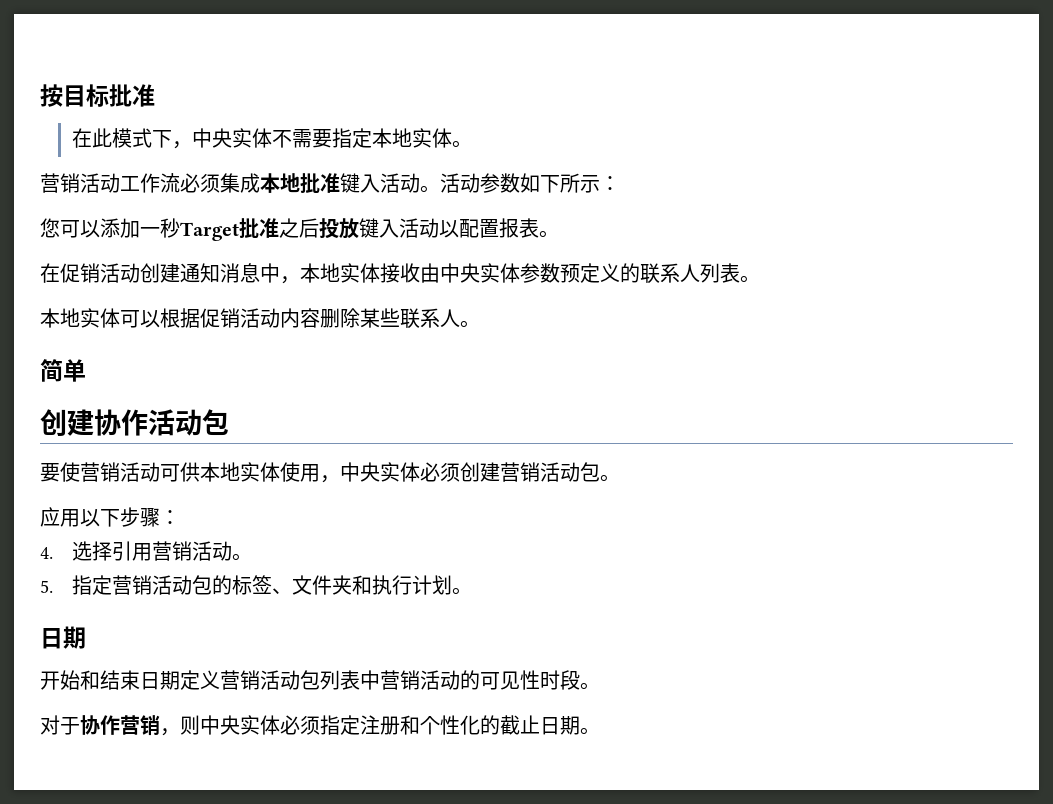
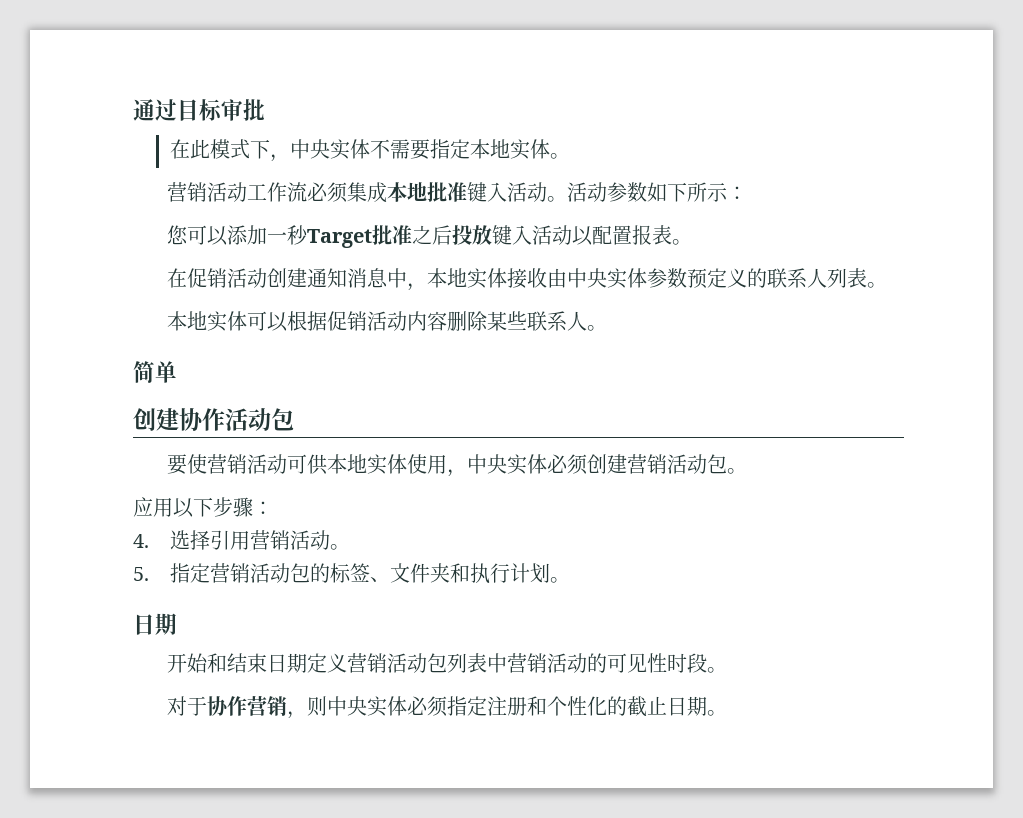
- 按目标批准
+ 通过目标审批

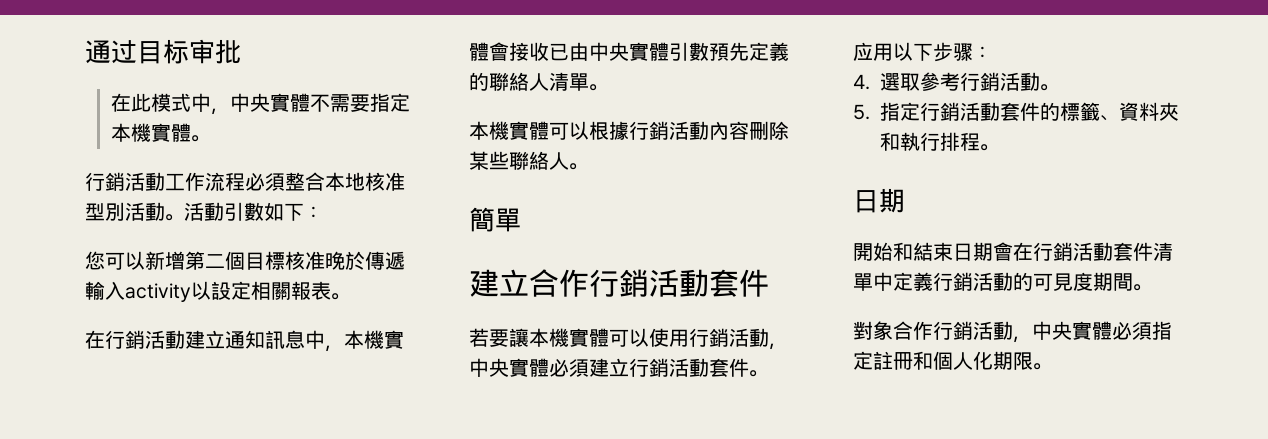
- 在此模式下，中央实体不需要指定本地实体。
- 营销活动工作流必须集成本地批准键入活动。活动参数如下所示：
- 您可以添加一秒Target批准之后投放键入活动以配置报表。
- 在促销活动创建通知消息中，本地实体接收由中央实体参数预定义的联系人列表。
- 本地实体可以根据促销活动内容删除某些联系人。
- 简单
- 创建协作活动包
- 要使营销活动可供本地实体使用，中央实体必须创建营销活动包。
+ 在此模式中，中央實體不需要指定本機實體。
+ 行銷活動工作流程必須整合本地核准型別活動。活動引數如下：
+ 您可以新增第二個目標核准晚於傳遞輸入activity以設定相關報表。
+ 在行銷活動建立通知訊息中，本機實體會接收已由中央實體引數預先定義的聯絡人清單。
+ 本機實體可以根據行銷活動內容刪除某些聯絡人。
+ 簡單
+ 建立合作行銷活動套件
+ 若要讓本機實體可以使用行銷活動，中央實體必須建立行銷活動套件。
- 4.选择引用营销活动。
+ 4.選取參考行銷活動。
- 5.指定营销活动包的标签、文件夹和执行计划。
+ 5.指定行銷活動套件的標籤、資料夾和執行排程。
  日期
- 开始和结束日期定义营销活动包列表中营销活动的可见性时段。
- 对于协作营销，则中央实体必须指定注册和个性化的截止日期。
+ 開始和結束日期會在行銷活動套件清單中定義行銷活動的可見度期間。
+ 對象合作行銷活動，中央實體必須指定註冊和個人化期限。

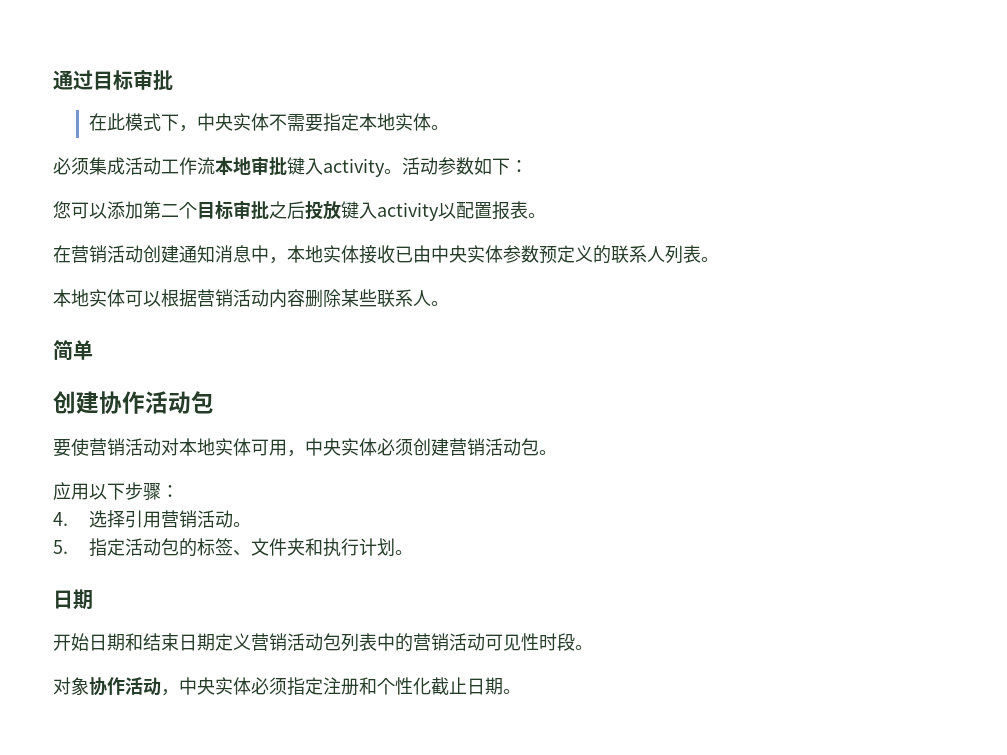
- 在此模式中，中央實體不需要指定本機實體。
- 行銷活動工作流程必須整合本地核准型別活動。活動引數如下：
- 您可以新增第二個目標核准晚於傳遞輸入activity以設定相關報表。
- 在行銷活動建立通知訊息中，本機實體會接收已由中央實體引數預先定義的聯絡人清單。
- 本機實體可以根據行銷活動內容刪除某些聯絡人。
- 簡單
- 建立合作行銷活動套件
- 若要讓本機實體可以使用行銷活動，中央實體必須建立行銷活動套件。
+ 在此模式下，中央实体不需要指定本地实体。
+ 必须集成活动工作流本地审批键入activity。活动参数如下：
+ 您可以添加第二个目标审批之后投放键入activity以配置报表。
+ 在营销活动创建通知消息中，本地实体接收已由中央实体参数预定义的联系人列表。
+ 本地实体可以根据营销活动内容删除某些联系人。
+ 简单
+ 创建协作活动包
+ 要使营销活动对本地实体可用，中央实体必须创建营销活动包。
- 4.選取參考行銷活動。
+ 4.选择引用营销活动。
- 5.指定行銷活動套件的標籤、資料夾和執行排程。
+ 5.指定活动包的标签、文件夹和执行计划。
  日期
- 開始和結束日期會在行銷活動套件清單中定義行銷活動的可見度期間。
- 對象合作行銷活動，中央實體必須指定註冊和個人化期限。
+ 开始日期和结束日期定义营销活动包列表中的营销活动可见性时段。
+ 对象协作活动，中央实体必须指定注册和个性化截止日期。

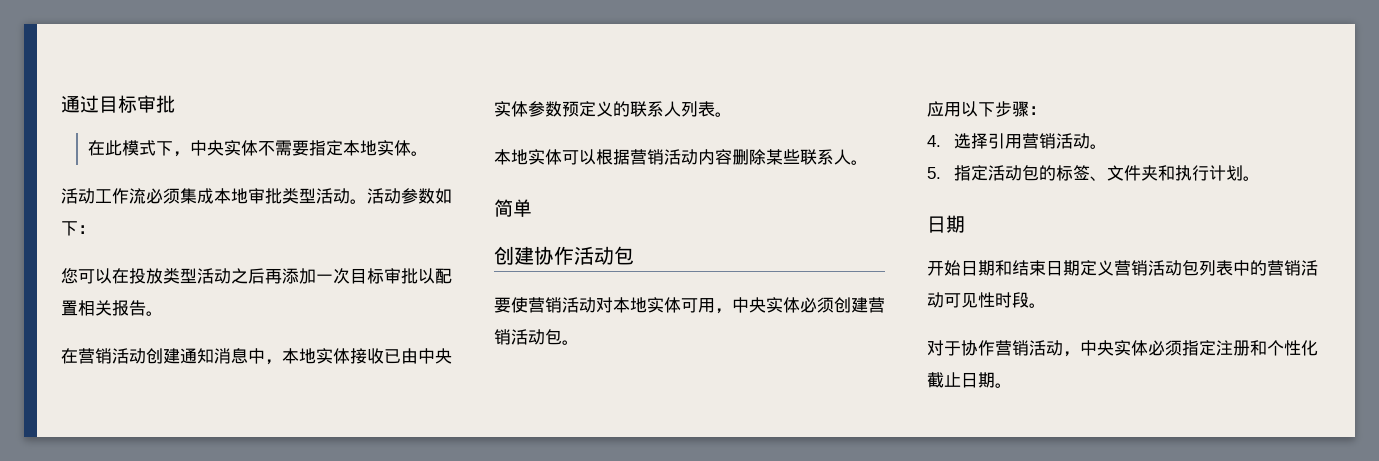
- 必须集成活动工作流本地审批键入activity。
+ 活动工作流必须集成本地审批类型活动。
- 您可以添加第二个目标审批之后投放键入activity以配置报表。
+ 您可以在投放类型活动之后再添加一次目标审批以配置相关报告。
- 对象协作活动，中央实体必须指定注册和个性化截止日期。
+ 对于协作营销活动，中央实体必须指定注册和个性化截止日期。

